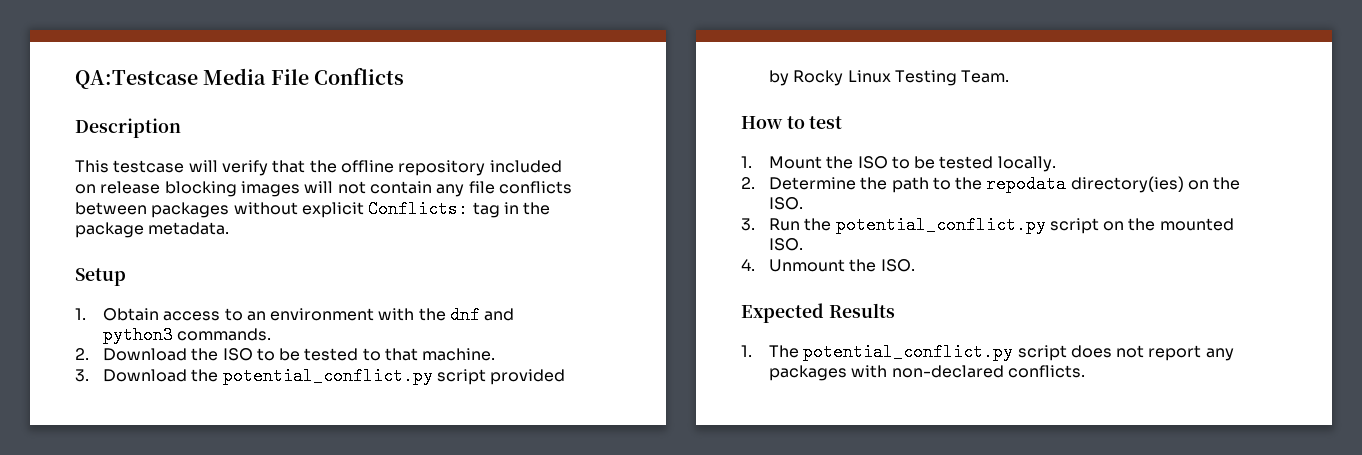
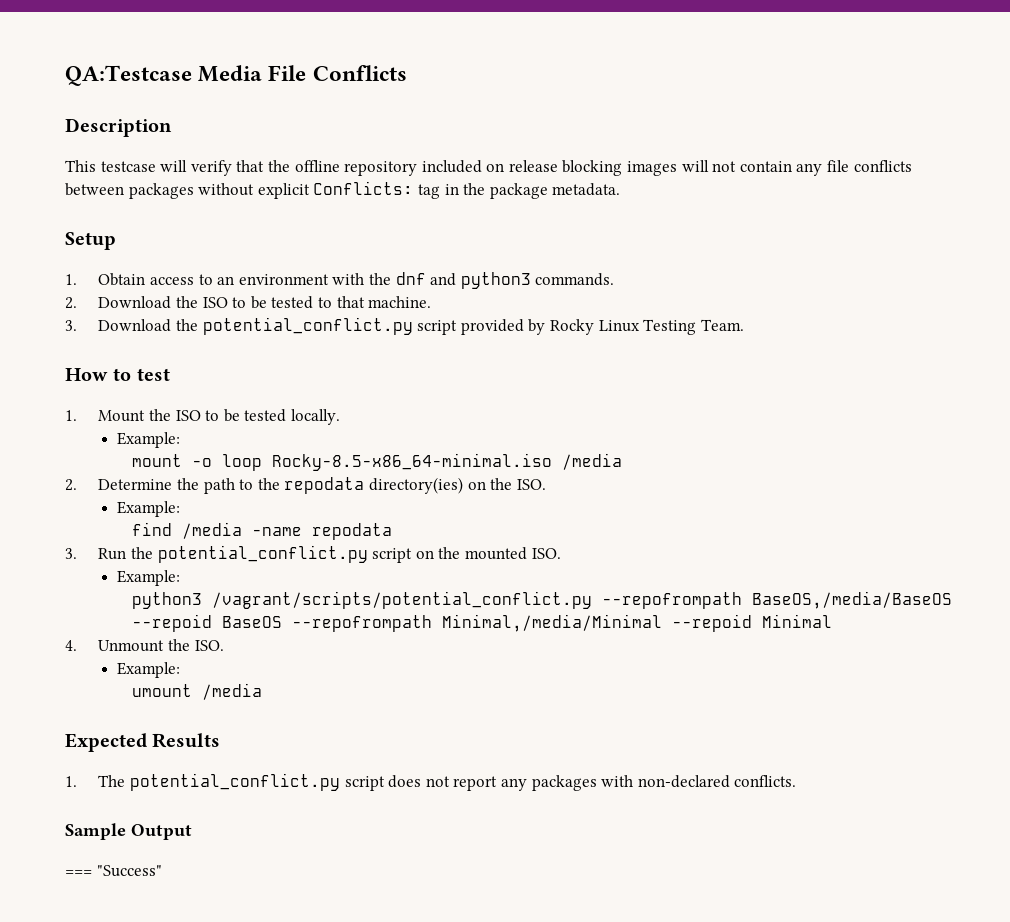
  1. Mount the ISO to be tested locally.
+ Example:
+ mount -o loop Rocky-8.5-x86_64-minimal.iso /media
  2. Determine the path to the repodata directory(ies) on the ISO.
+ Example:
+ find /media -name repodata
  3. Run the potential_conflict.py script on the mounted ISO.
+ Example:
+ python3 /vagrant/scripts/potential_conflict.py --repofrompath BaseOS,/media/BaseOS --repoid BaseOS --repofrompath Minimal,/media/Minimal --repoid Minimal
  4. Unmount the ISO.
+ Example:
+ umount /media
+ Sample Output
+ === "Success"

